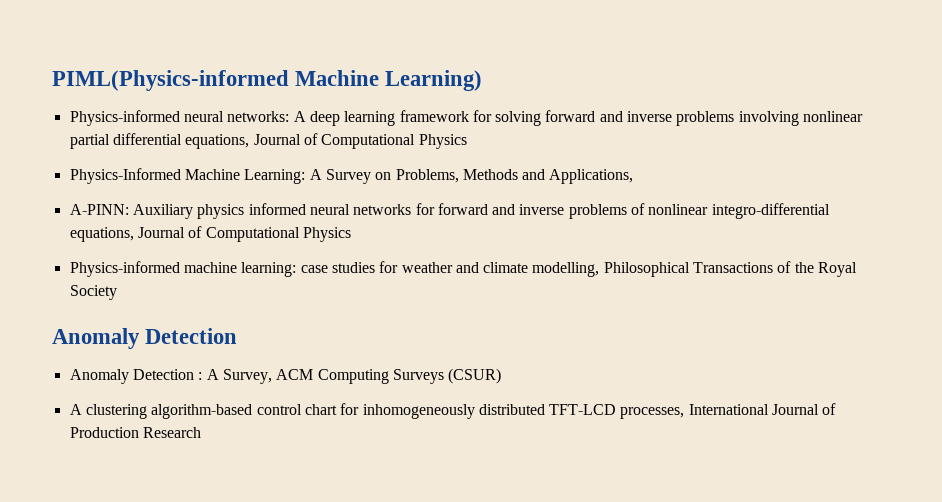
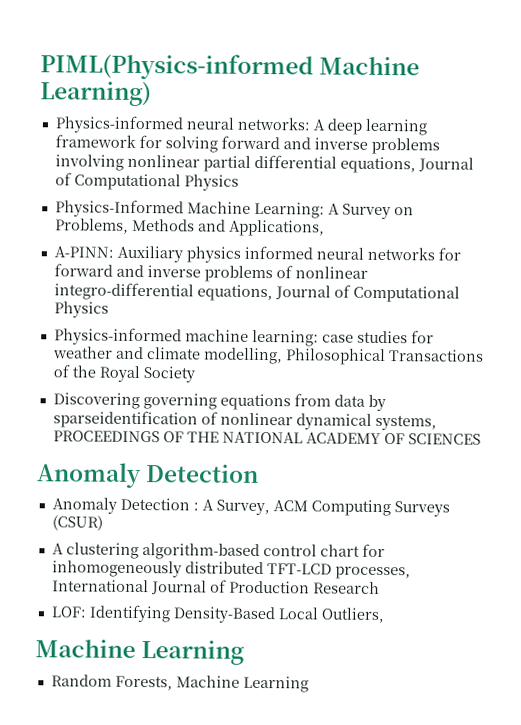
+ Discovering governing equations from data by sparseidentification of nonlinear dynamical systems, PROCEEDINGS OF THE NATIONAL ACADEMY OF SCIENCES
+ LOF: Identifying Density-Based Local Outliers,
+ Machine Learning
+ Random Forests, Machine Learning

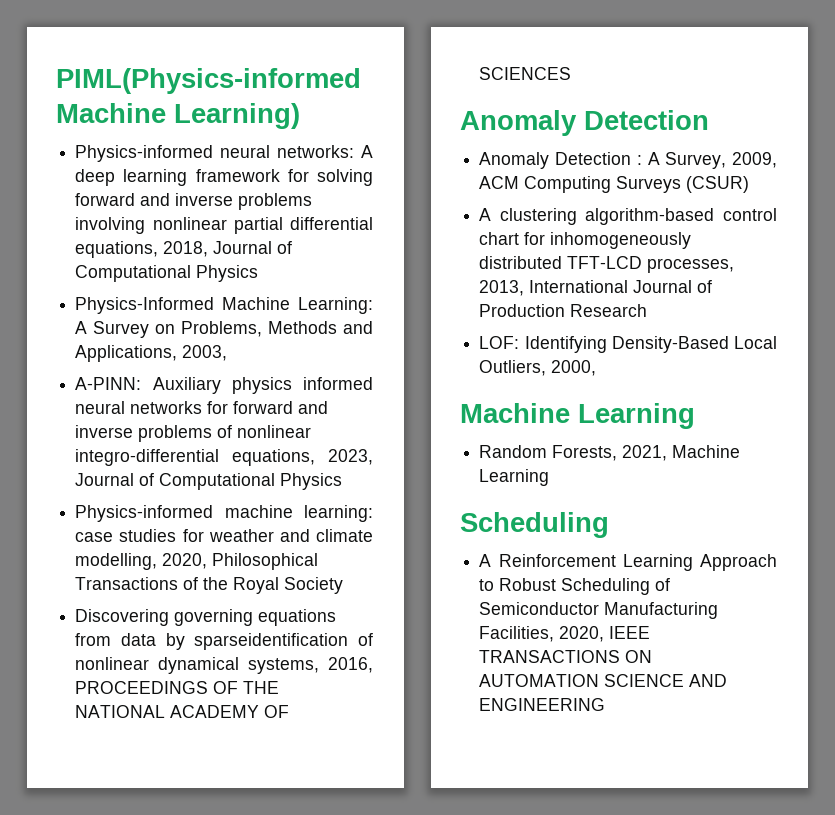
- Physics-informed neural networks: A deep learning framework for solving forward and inverse problems involving nonlinear partial differential equations, Journal of Computational Physics
+ Physics-informed neural networks: A deep learning framework for solving forward and inverse problems involving nonlinear partial differential equations, 2018, Journal of Computational Physics
- Physics-Informed Machine Learning: A Survey on Problems, Methods and Applications,
+ Physics-Informed Machine Learning: A Survey on Problems, Methods and Applications, 2003,
- A-PINN: Auxiliary physics informed neural networks for forward and inverse problems of nonlinear integro-differential equations, Journal of Computational Physics
+ A-PINN: Auxiliary physics informed neural networks for forward and inverse problems of nonlinear integro-differential equations, 2023, Journal of Computational Physics
- Physics-informed machine learning: case studies for weather and climate modelling, Philosophical Transactions of the Royal Society
+ Physics-informed machine learning: case studies for weather and climate modelling, 2020, Philosophical Transactions of the Royal Society
- Discovering governing equations from data by sparseidentification of nonlinear dynamical systems, PROCEEDINGS OF THE NATIONAL ACADEMY OF SCIENCES
+ Discovering governing equations from data by sparseidentification of nonlinear dynamical systems, 2016, PROCEEDINGS OF THE NATIONAL ACADEMY OF SCIENCES
- Anomaly Detection : A Survey, ACM Computing Surveys (CSUR)
+ Anomaly Detection : A Survey, 2009, ACM Computing Surveys (CSUR)
- A clustering algorithm-based control chart for inhomogeneously distributed TFT-LCD processes, International Journal of Production Research
+ A clustering algorithm-based control chart for inhomogeneously distributed TFT-LCD processes, 2013, International Journal of Production Research
- LOF: Identifying Density-Based Local Outliers,
+ LOF: Identifying Density-Based Local Outliers, 2000,
- Random Forests, Machine Learning
+ Random Forests, 2021, Machine Learning
+ Scheduling
+ A Reinforcement Learning Approach to Robust Scheduling of Semiconductor Manufacturing Facilities, 2020, IEEE TRANSACTIONS ON AUTOMATION SCIENCE AND ENGINEERING

